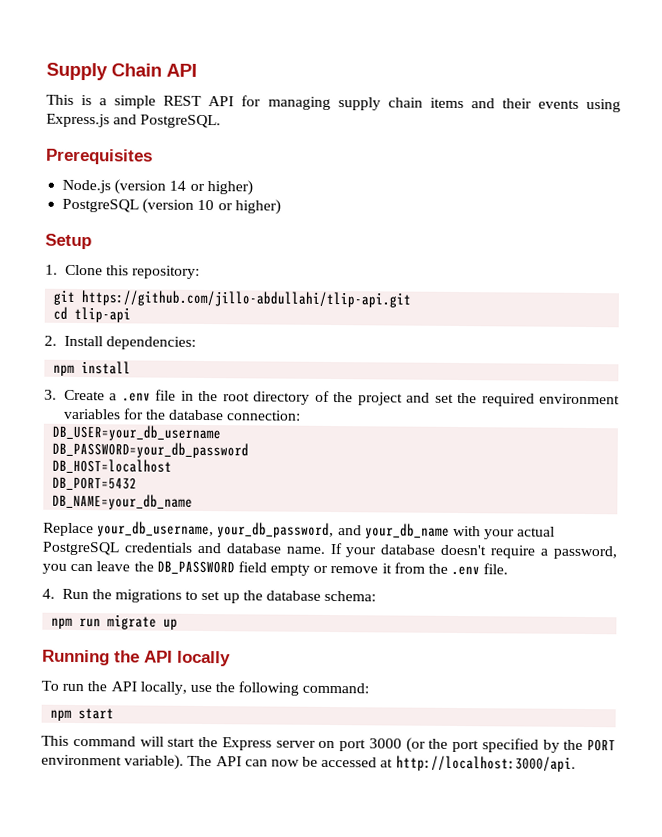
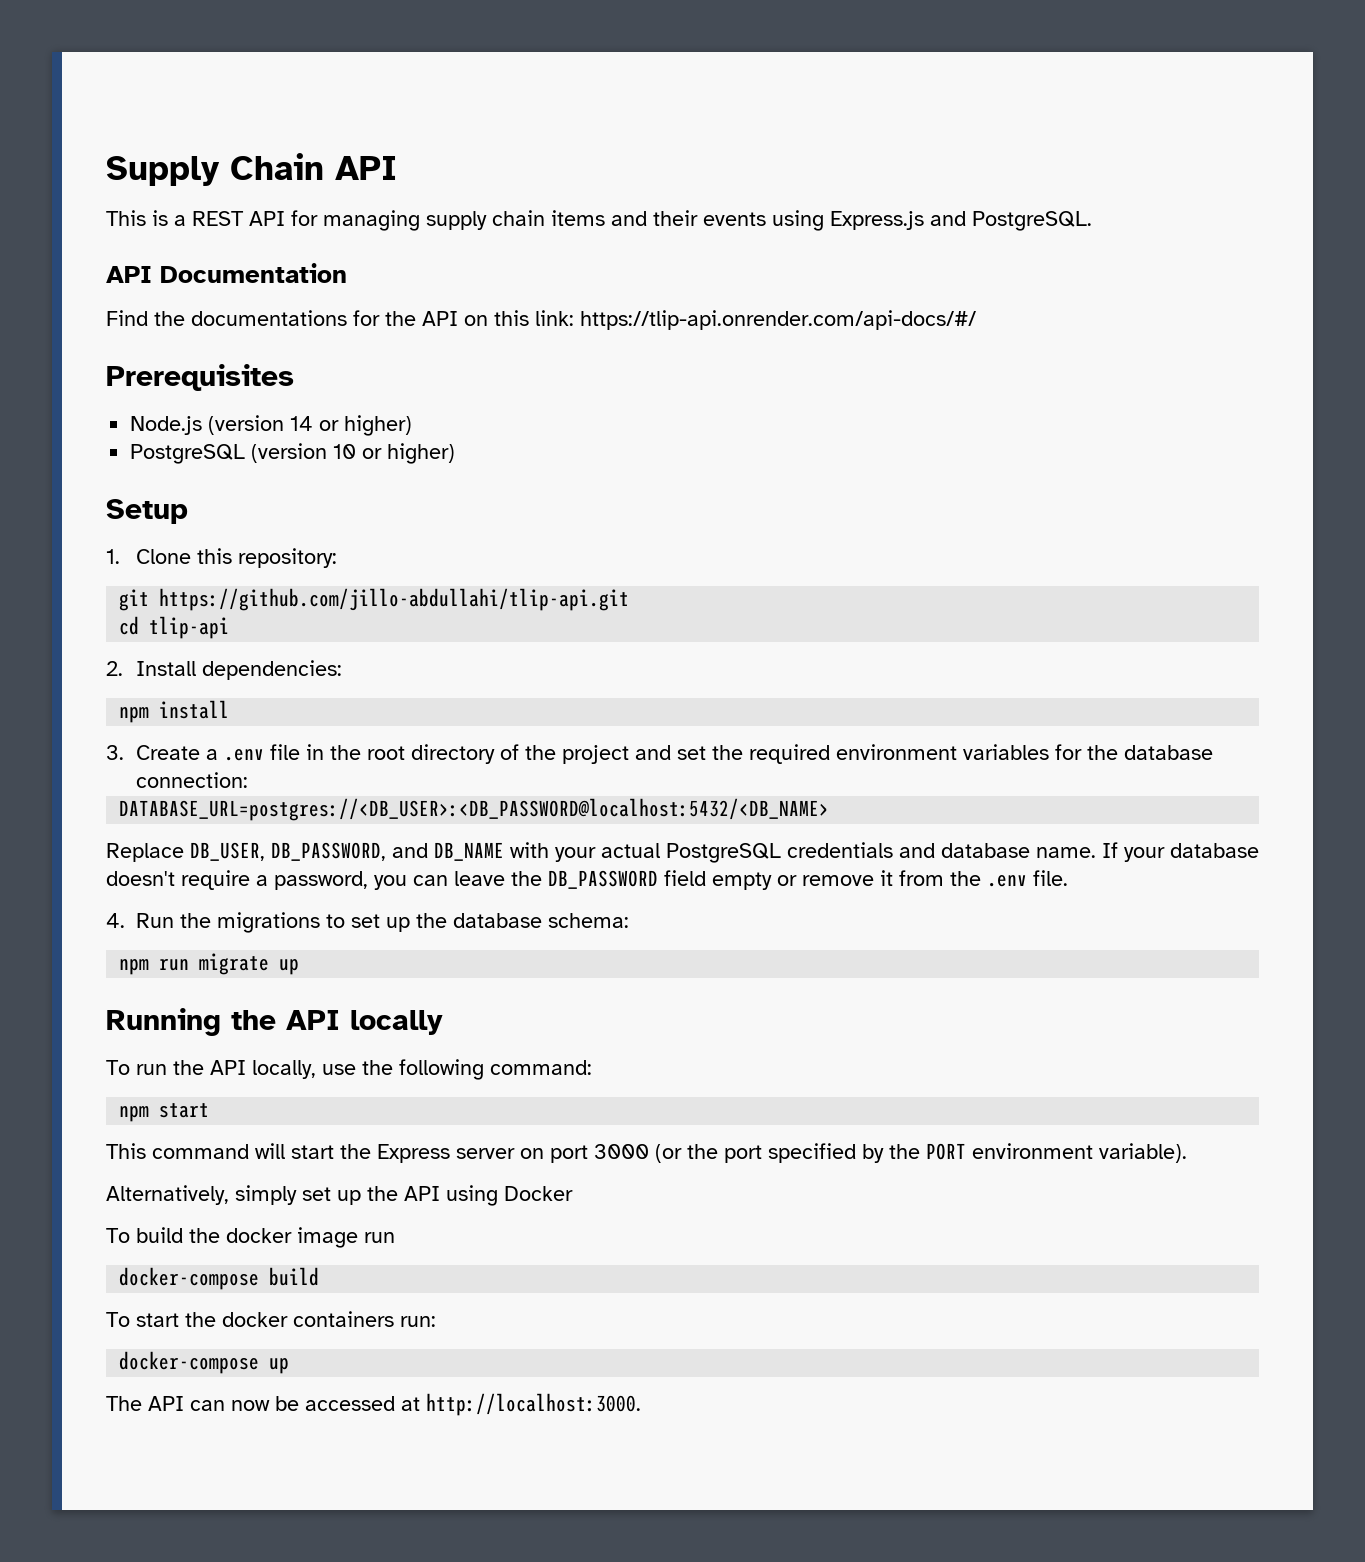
- This is a simple REST API for managing supply chain items and their events using Express.js and PostgreSQL.
+ This is a REST API for managing supply chain items and their events using Express.js and PostgreSQL.
+ API Documentation
+ Find the documentations for the API on this link: https://tlip-api.onrender.com/api-docs/#/
- DB_USER=your_db_username
- DB_PASSWORD=your_db_password
- DB_HOST=localhost
- DB_PORT=5432
- DB_NAME=your_db_name
- Replace your_db_username, your_db_password, and your_db_name with your actual PostgreSQL credentials and database name.
+ DATABASE_URL=postgres://<DB_USER>:<DB_PASSWORD@localhost:5432/<DB_NAME>
+ Replace DB_USER, DB_PASSWORD, and DB_NAME with your actual PostgreSQL credentials and database name.
- This command will start the Express server on port 3000 (or the port specified by the PORT environment variable). The API can now be accessed at http://localhost:3000/api.
+ This command will start the Express server on port 3000 (or the port specified by the PORT environment variable).
+ Alternatively, simply set up the API using Docker
+ To build the docker image run
+ docker-compose build
+ To start the docker containers run:
+ docker-compose up
+ The API can now be accessed at http://localhost:3000.

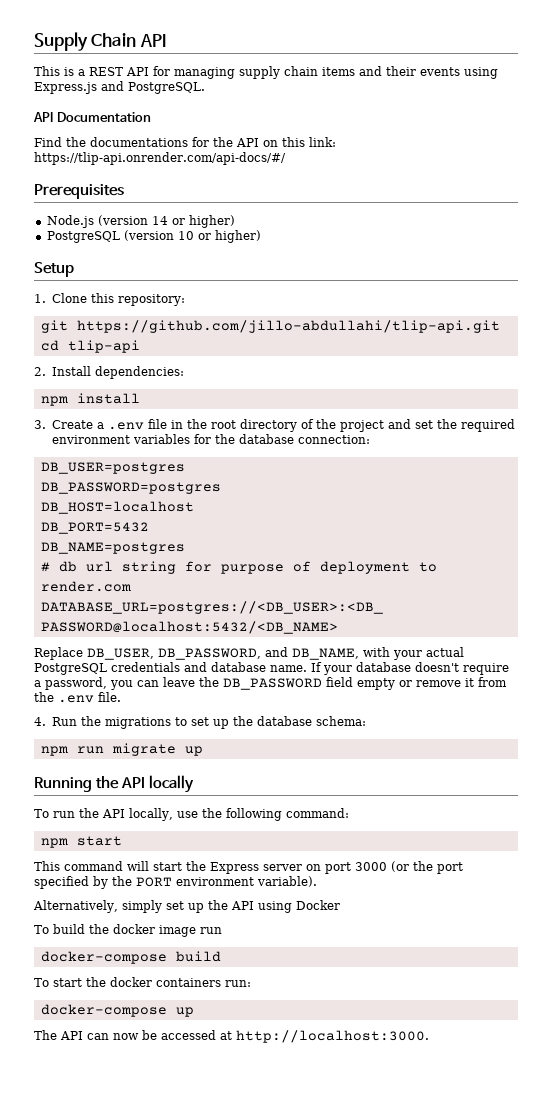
+ DB_USER=postgres
+ DB_PASSWORD=postgres
+ DB_HOST=localhost
+ DB_PORT=5432
+ DB_NAME=postgres
+ # db url string for purpose of deployment to render.com
- Replace DB_USER, DB_PASSWORD, and DB_NAME with your actual PostgreSQL credentials and database name.
+ Replace DB_USER, DB_PASSWORD, and DB_NAME, with your actual PostgreSQL credentials and database name.

